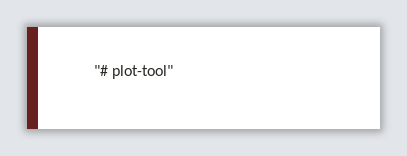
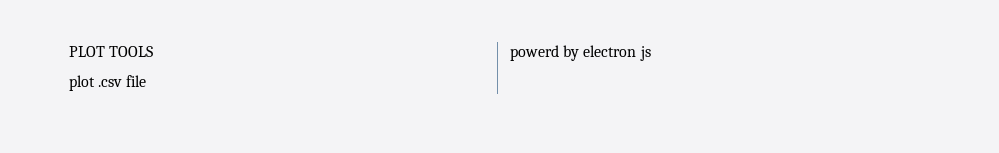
- "# plot-tool"
+ PLOT TOOLS
+ plot .csv file
+ powerd by electron js

